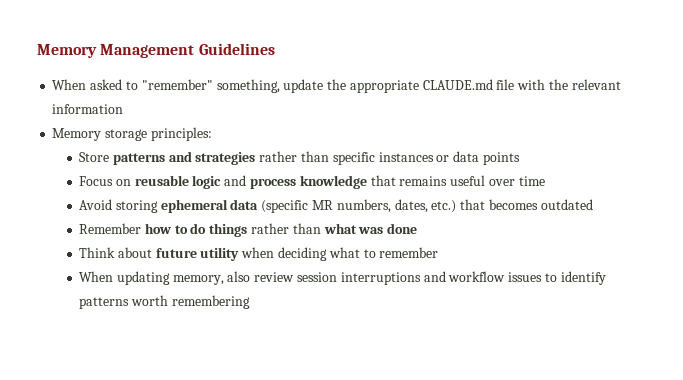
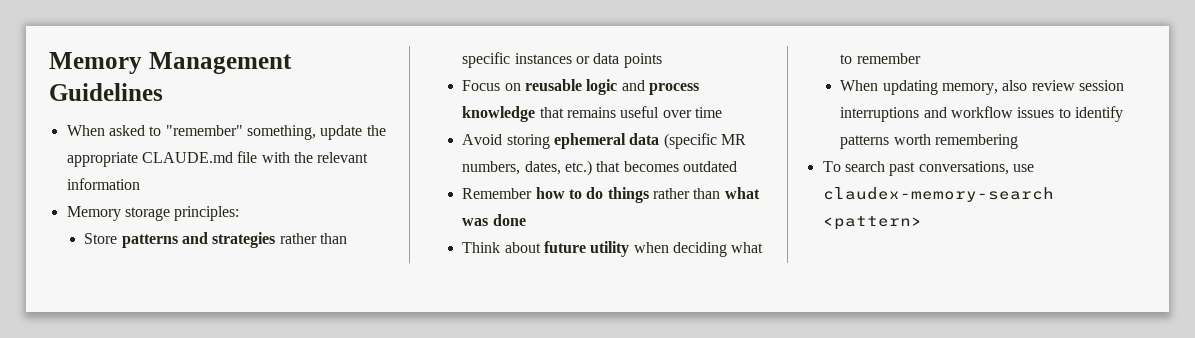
+ To search past conversations, use claudex-memory-search <pattern>

